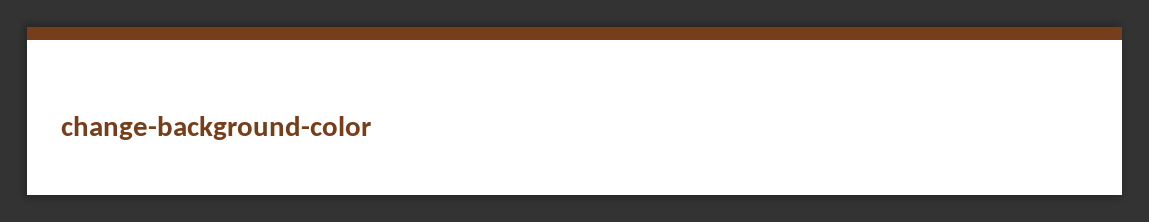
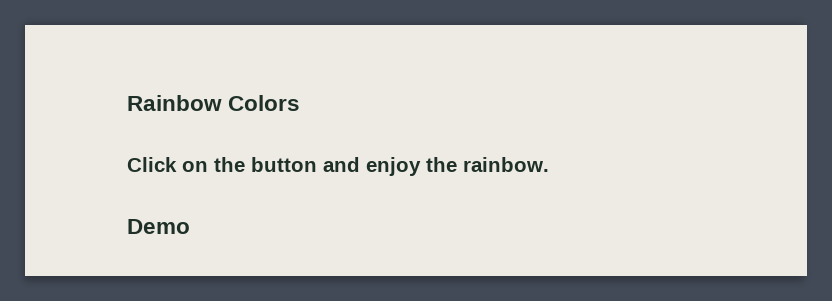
- change-background-color
+ Rainbow Colors
+ Click on the button and enjoy the rainbow.
+ Demo

